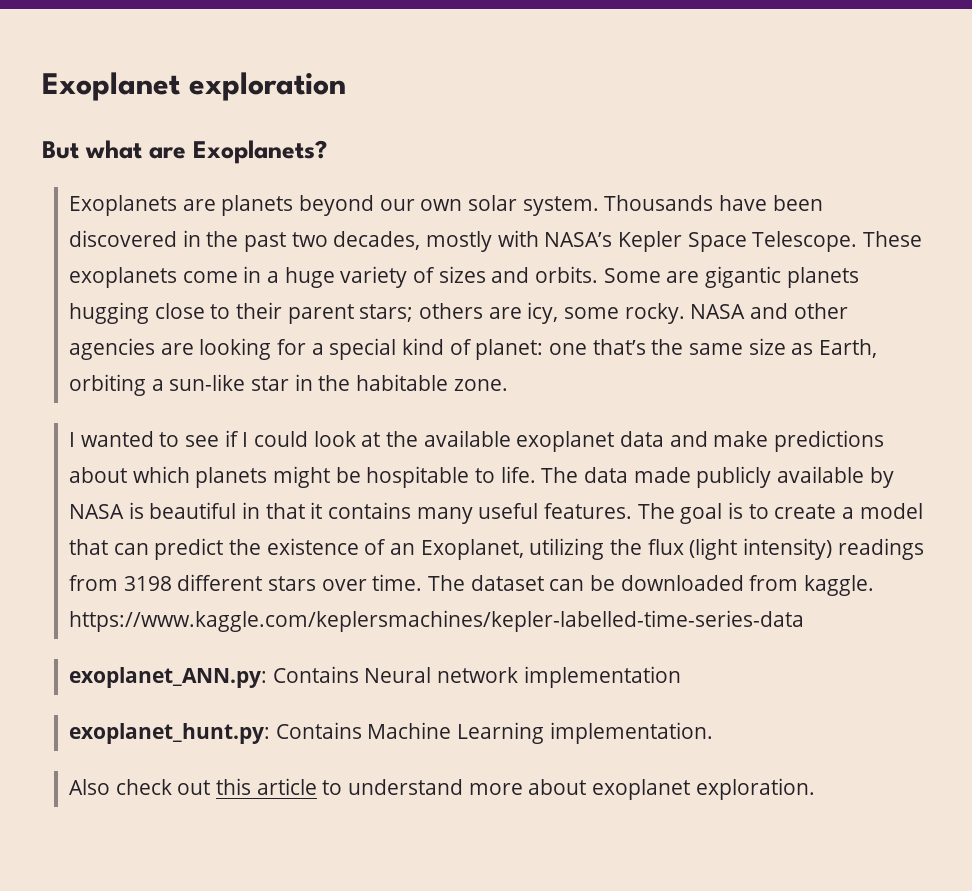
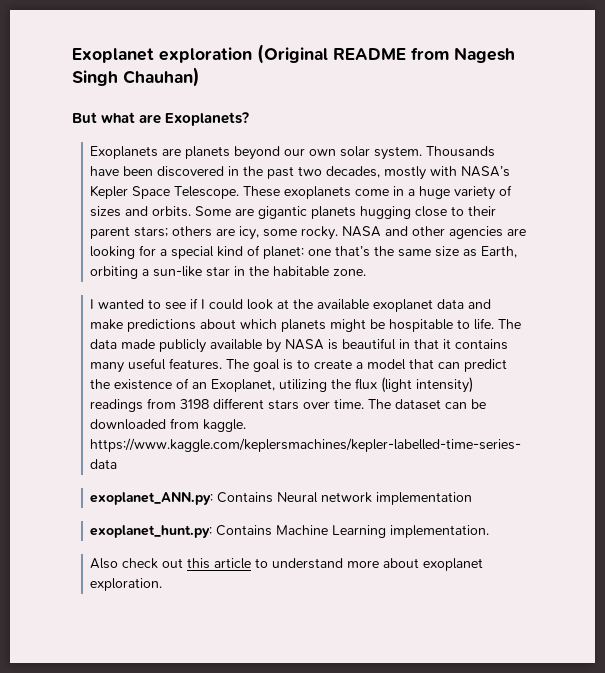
- Exoplanet exploration
+ Exoplanet exploration (Original README from Nagesh Singh Chauhan)

